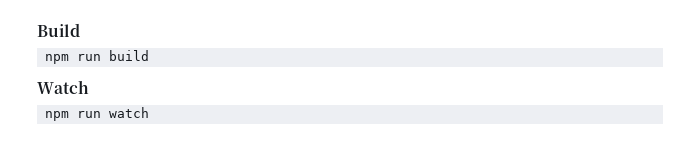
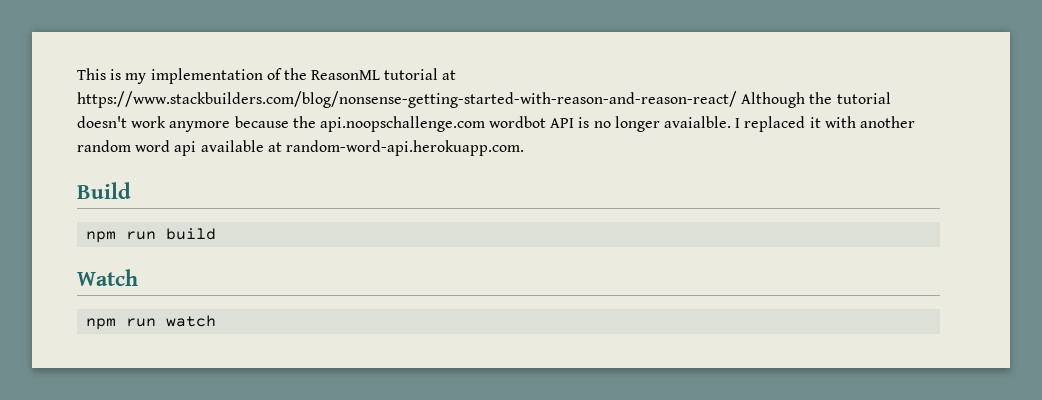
+ This is my implementation of the ReasonML tutorial at https://www.stackbuilders.com/blog/nonsense-getting-started-with-reason-and-reason-react/ Although the tutorial doesn't work anymore because the api.noopschallenge.com wordbot API is no longer avaialble. I replaced it with another random word api available at random-word-api.herokuapp.com.

